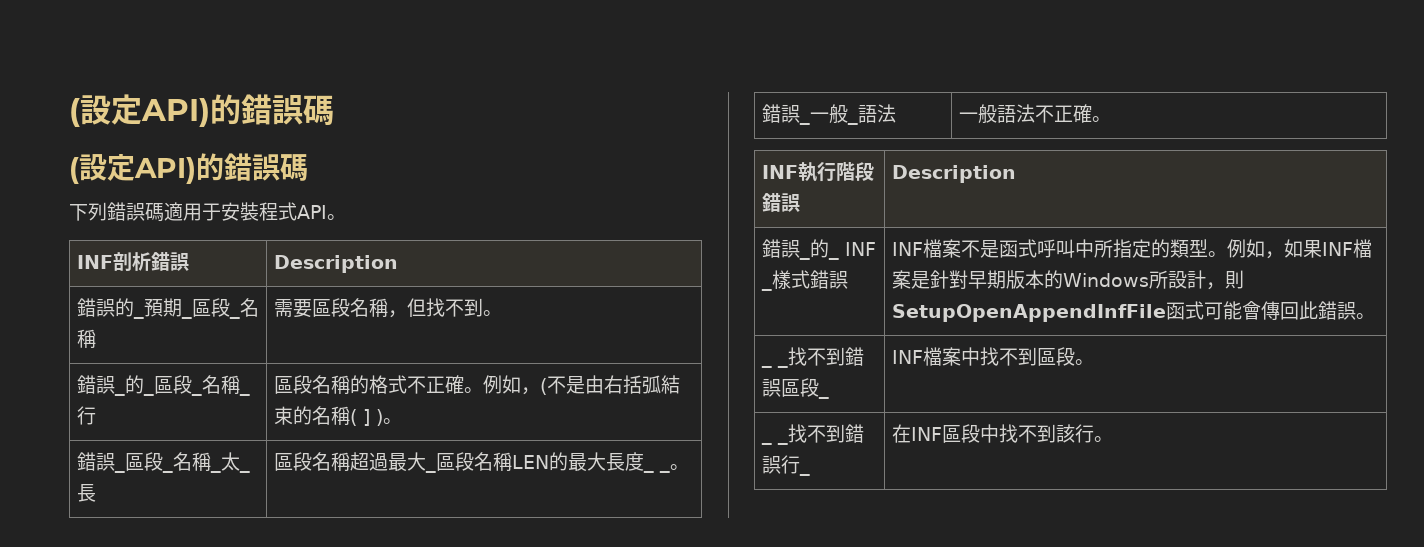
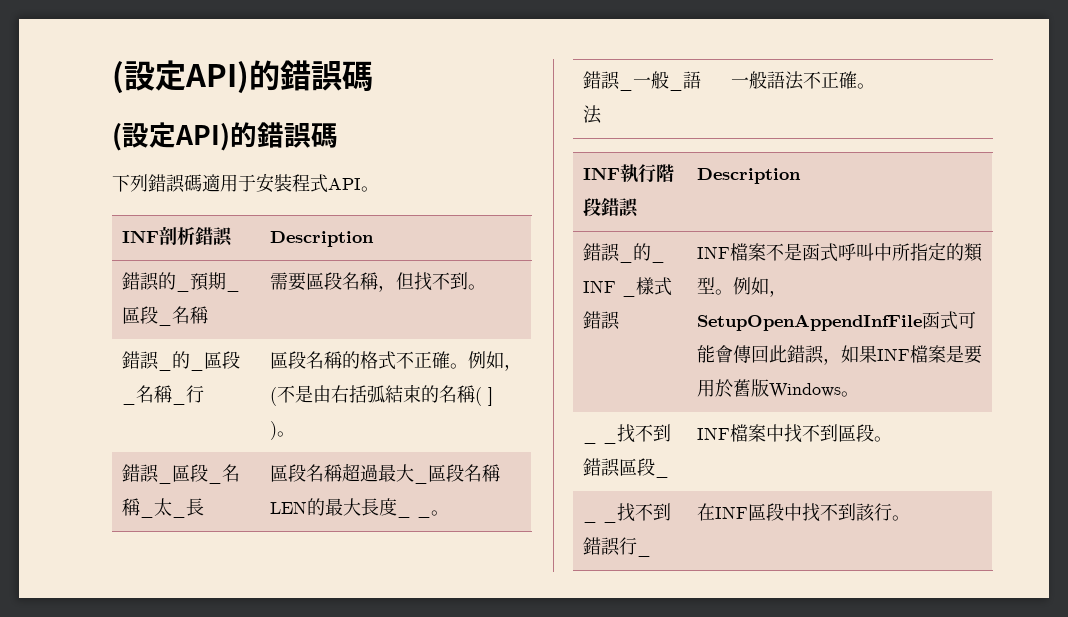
- 錯誤_的_ INF _樣式錯誤 | INF檔案不是函式呼叫中所指定的類型。例如，如果INF檔案是針對早期版本的Windows所設計，則SetupOpenAppendInfFile函式可能會傳回此錯誤。
+ 錯誤_的_ INF _樣式錯誤 | INF檔案不是函式呼叫中所指定的類型。例如，SetupOpenAppendInfFile函式可能會傳回此錯誤，如果INF檔案是要用於舊版Windows。

